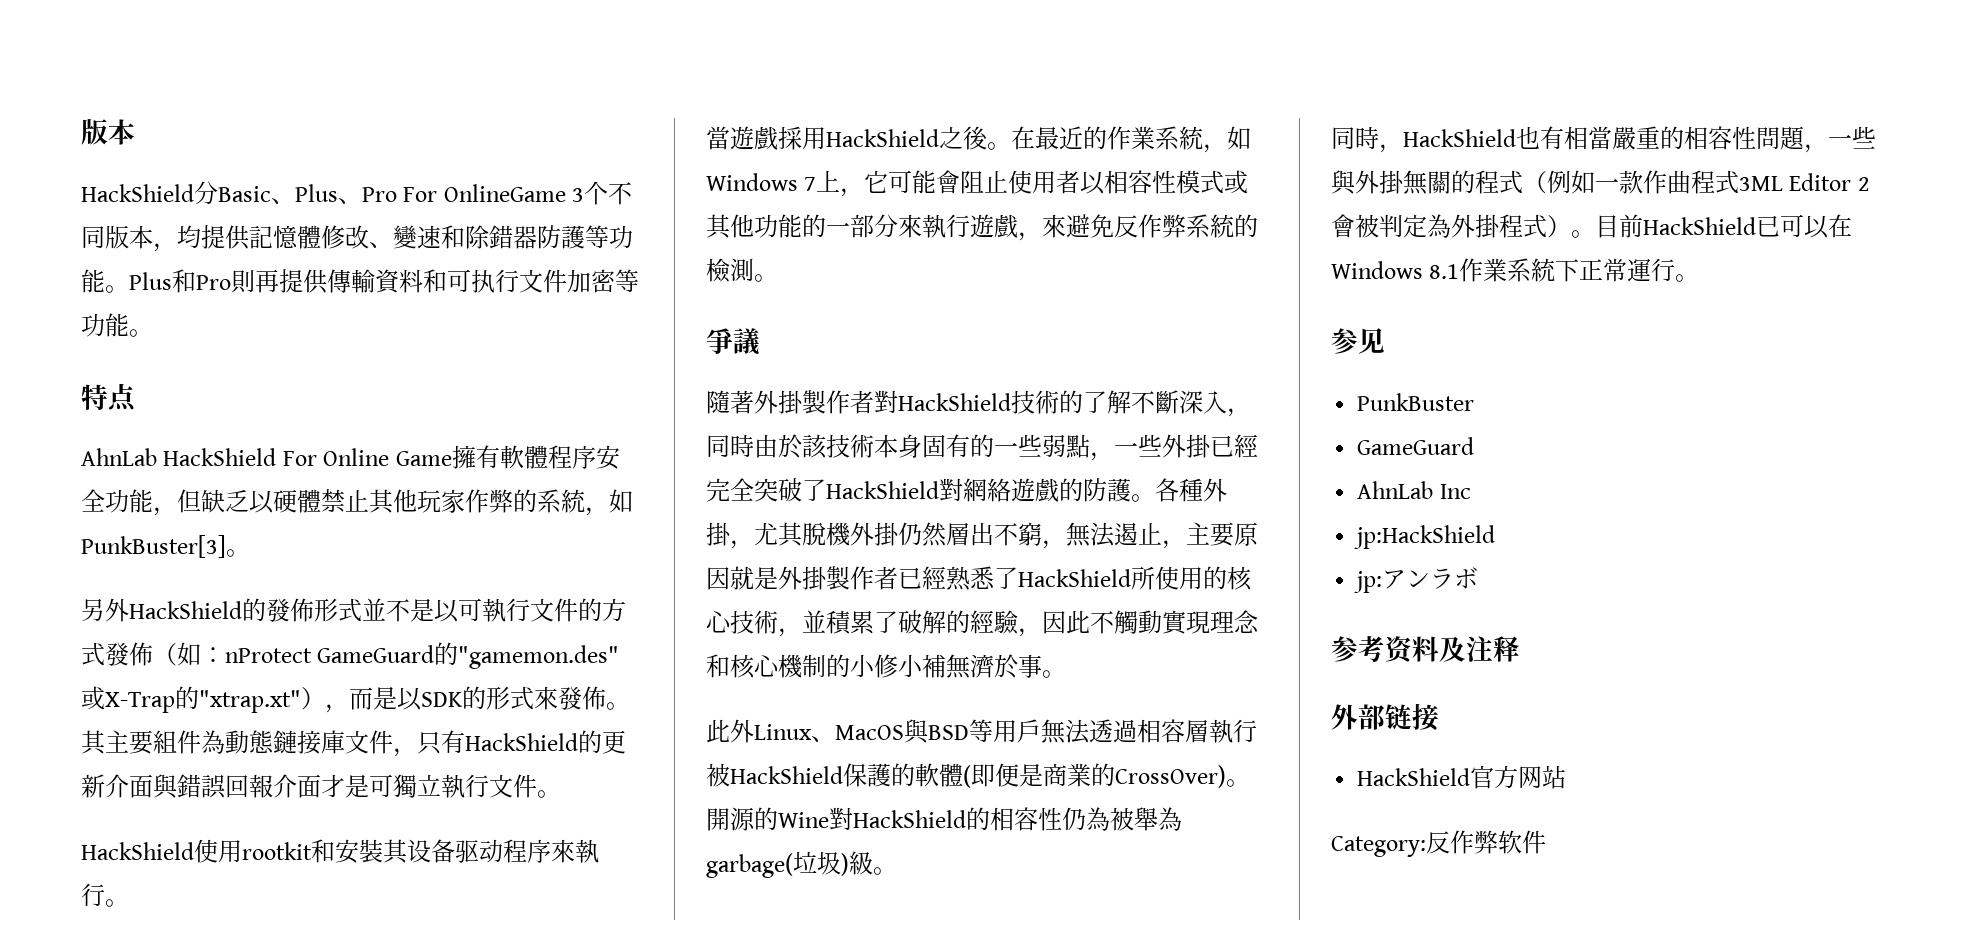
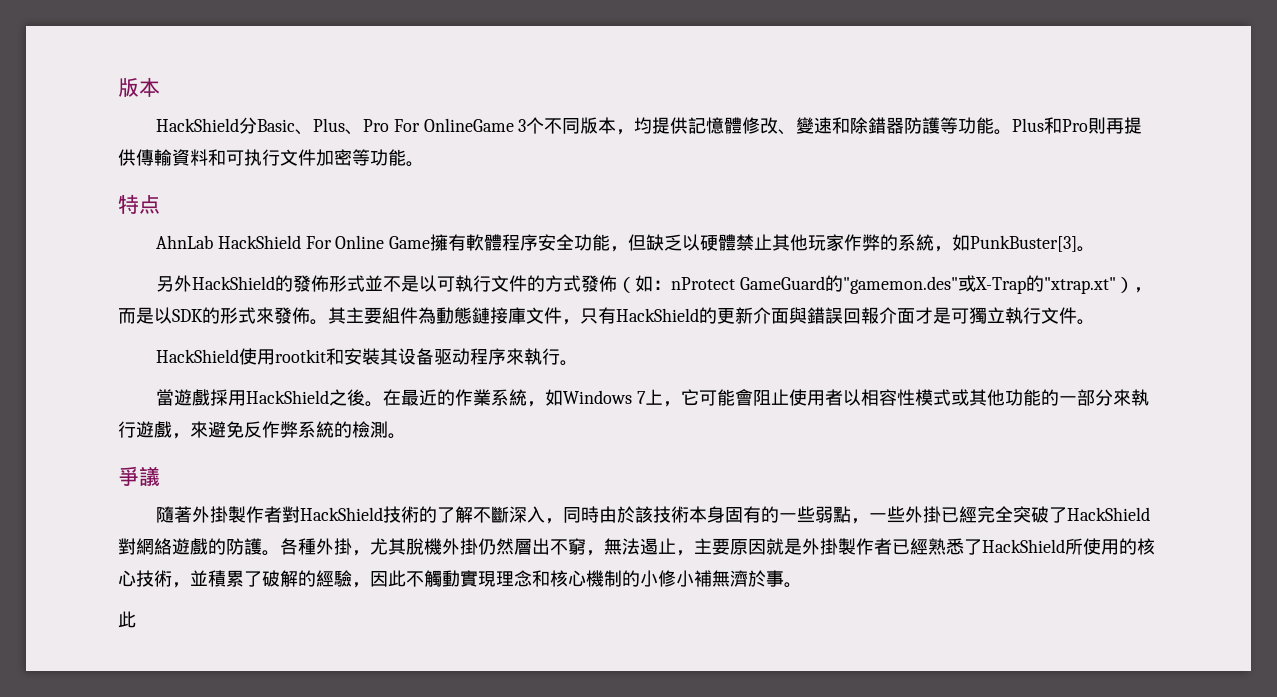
  各種外掛，尤其脫機外掛仍然層出不窮，無法遏止，主要原因就是外掛製作者已經熟悉了HackShield所使用的核心技術，並積累了破解的經驗，因此不觸動實現理念和核心機制的小修小補無濟於事。
- 此外Linux、MacOS與BSD等用戶無法透過相容層執行被HackShield保護的軟體(即便是商業的CrossOver)。開源的Wine對HackShield的相容性仍為被舉為garbage(垃圾)級。
- 同時，HackShield也有相當嚴重的相容性問題，一些與外掛無關的程式（例如一款作曲程式3ML Editor 2會被判定為外掛程式）。目前HackShield已可以在Windows 8.1作業系統下正常運行。
- 参见
- PunkBuster
- GameGuard
- AhnLab Inc
- jp:HackShield
- jp:アンラボ
- 参考资料及注释
- 外部链接
- HackShield官方网站
- Category:反作弊软件
+ 此

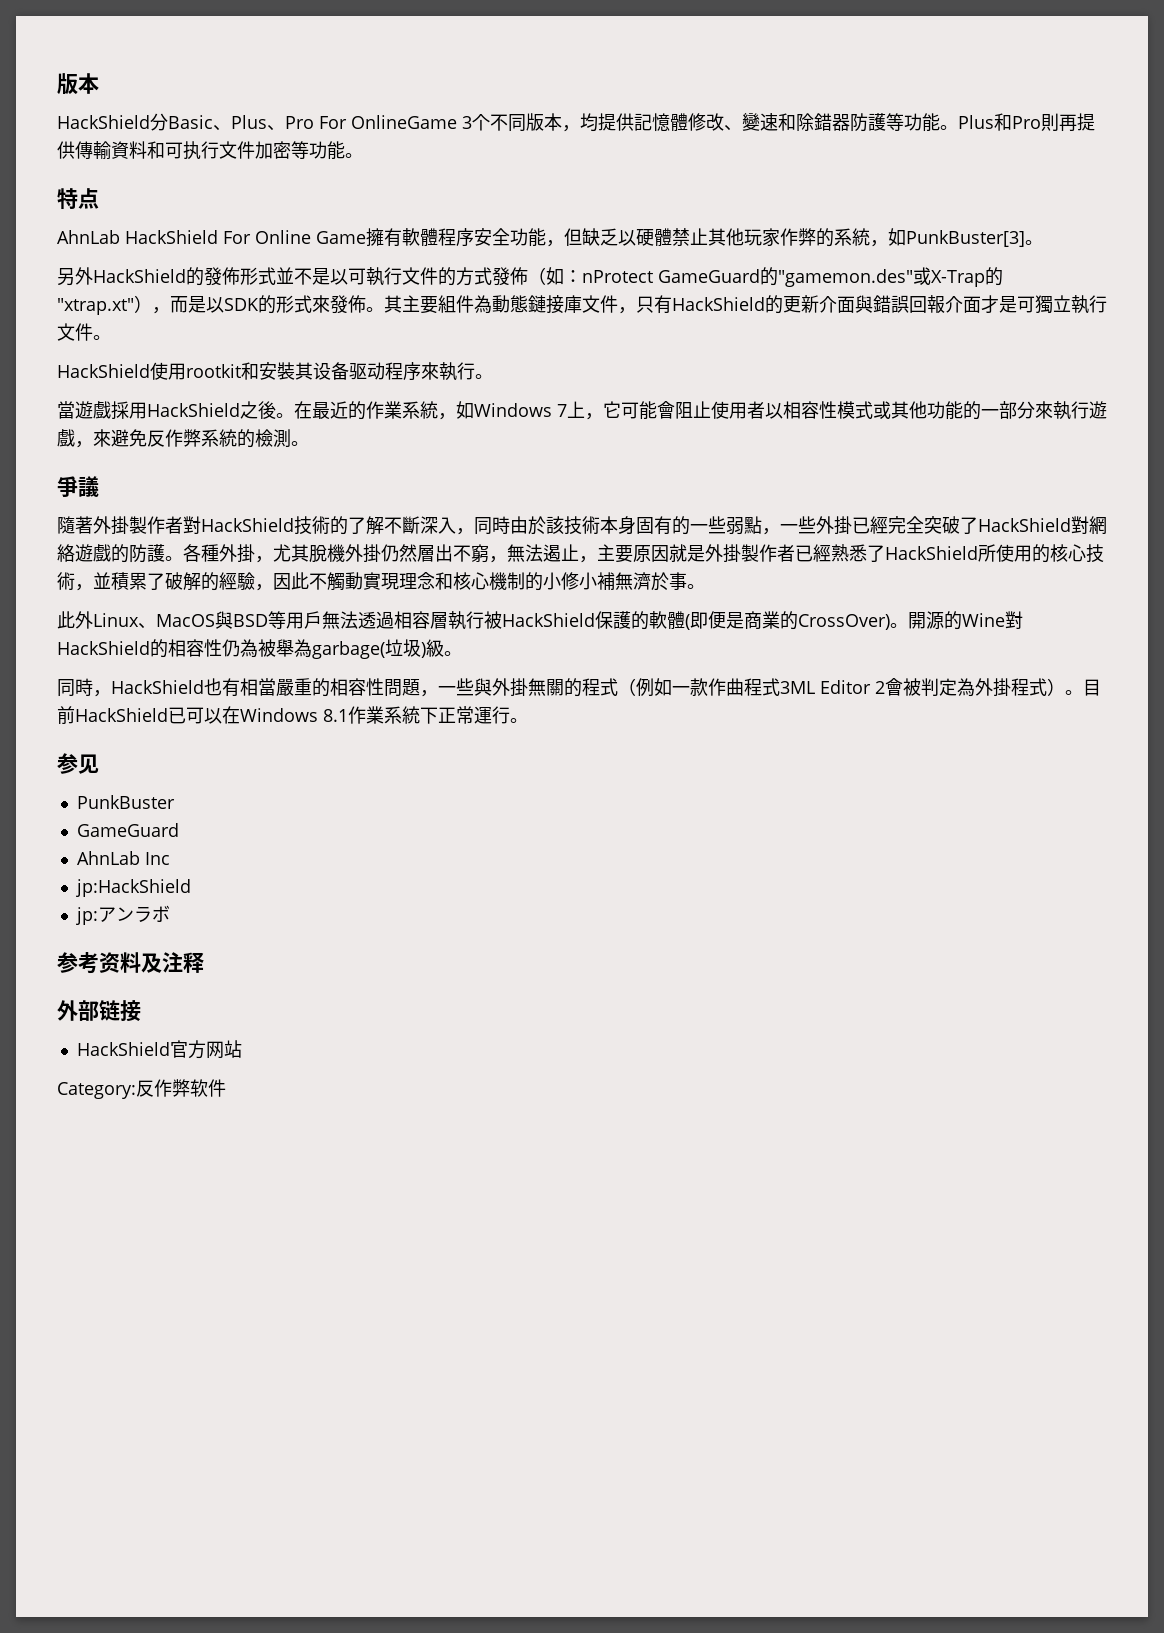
  各種外掛，尤其脫機外掛仍然層出不窮，無法遏止，主要原因就是外掛製作者已經熟悉了HackShield所使用的核心技術，並積累了破解的經驗，因此不觸動實現理念和核心機制的小修小補無濟於事。
- 此
+ 此外Linux、MacOS與BSD等用戶無法透過相容層執行被HackShield保護的軟體(即便是商業的CrossOver)。開源的Wine對HackShield的相容性仍為被舉為garbage(垃圾)級。
+ 同時，HackShield也有相當嚴重的相容性問題，一些與外掛無關的程式（例如一款作曲程式3ML Editor 2會被判定為外掛程式）。目前HackShield已可以在Windows 8.1作業系統下正常運行。
+ 参见
+ PunkBuster
+ GameGuard
+ AhnLab Inc
+ jp:HackShield
+ jp:アンラボ
+ 参考资料及注释
+ 外部链接
+ HackShield官方网站
+ Category:反作弊软件

